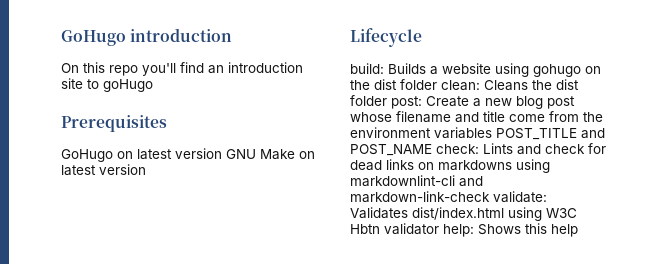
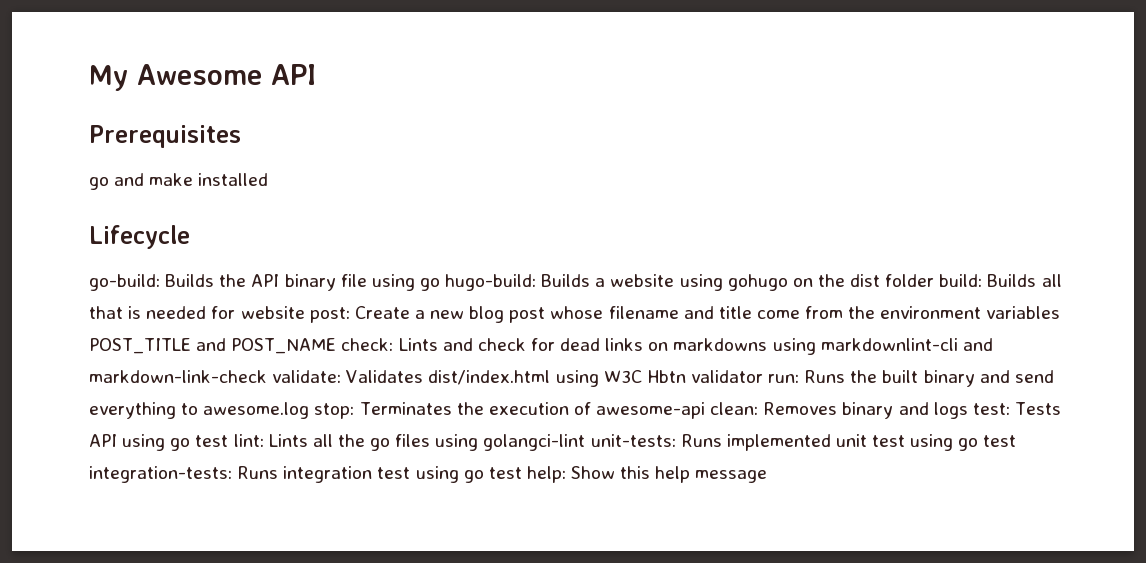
- GoHugo introduction
- On this repo you'll find an introduction site to goHugo
+ My Awesome API
  Prerequisites
- GoHugo on latest version GNU Make on latest version
+ go and make installed
  Lifecycle
- build: Builds a website using gohugo on the dist folder clean: Cleans the dist folder post: Create a new blog post whose filename and title come from the environment variables POST_TITLE and POST_NAME check: Lints and check for dead links on markdowns using markdownlint-cli and markdown-link-check validate: Validates dist/index.html using W3C Hbtn validator help: Shows this help
+ go-build: Builds the API binary file using go hugo-build: Builds a website using gohugo on the dist folder build: Builds all that is needed for website post: Create a new blog post whose filename and title come from the environment variables POST_TITLE and POST_NAME check: Lints and check for dead links on markdowns using markdownlint-cli and markdown-link-check validate: Validates dist/index.html using W3C Hbtn validator run: Runs the built binary and send everything to awesome.log stop: Terminates the execution of awesome-api clean: Removes binary and logs test: Tests API using go test lint: Lints all the go files using golangci-lint unit-tests: Runs implemented unit test using go test integration-tests: Runs integration test using go test help: Show this help message

